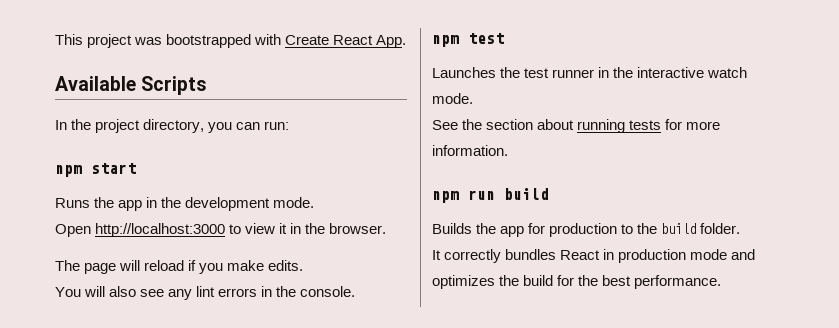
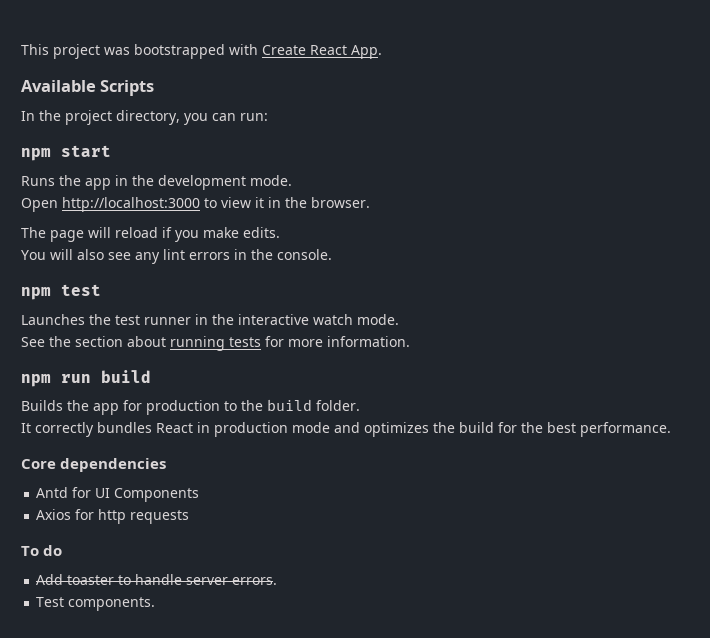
+ Core dependencies
+ Antd for UI Components
+ Axios for http requests
+ To do
+ Add toaster to handle server errors.
+ Test components.

